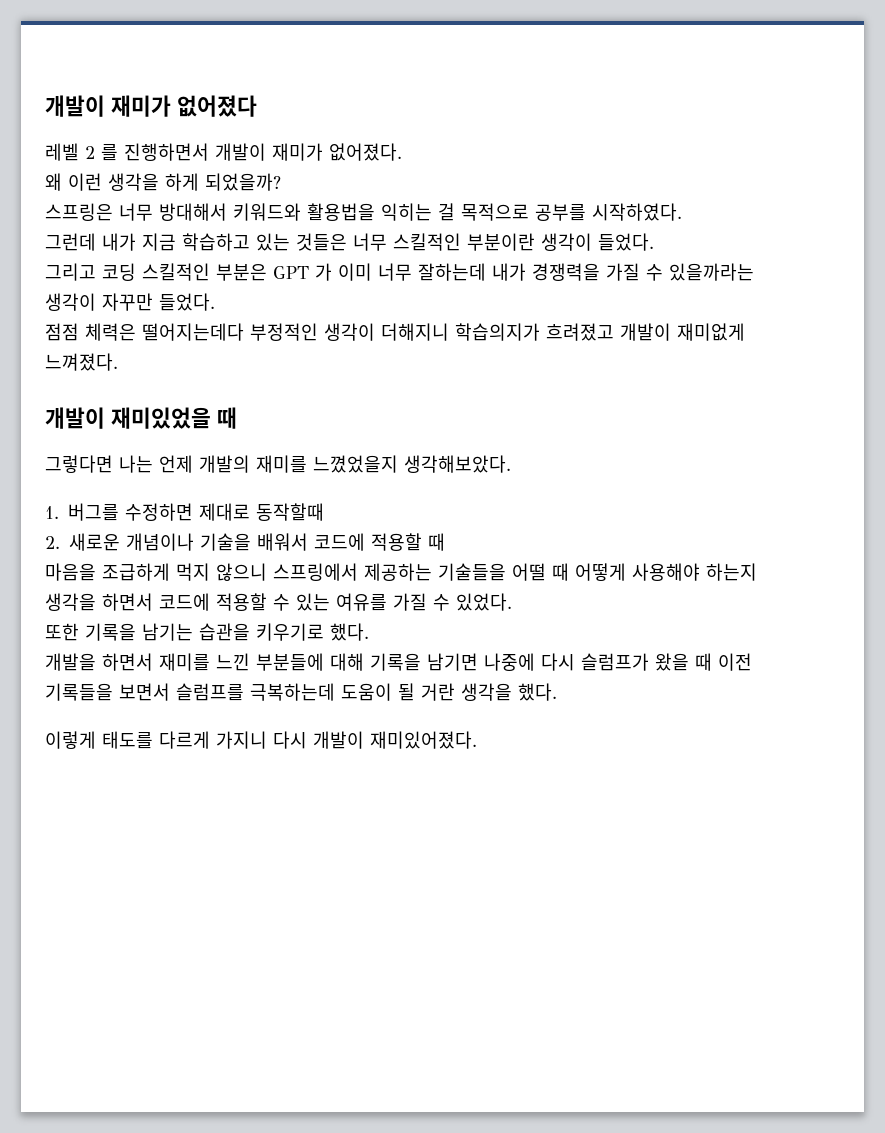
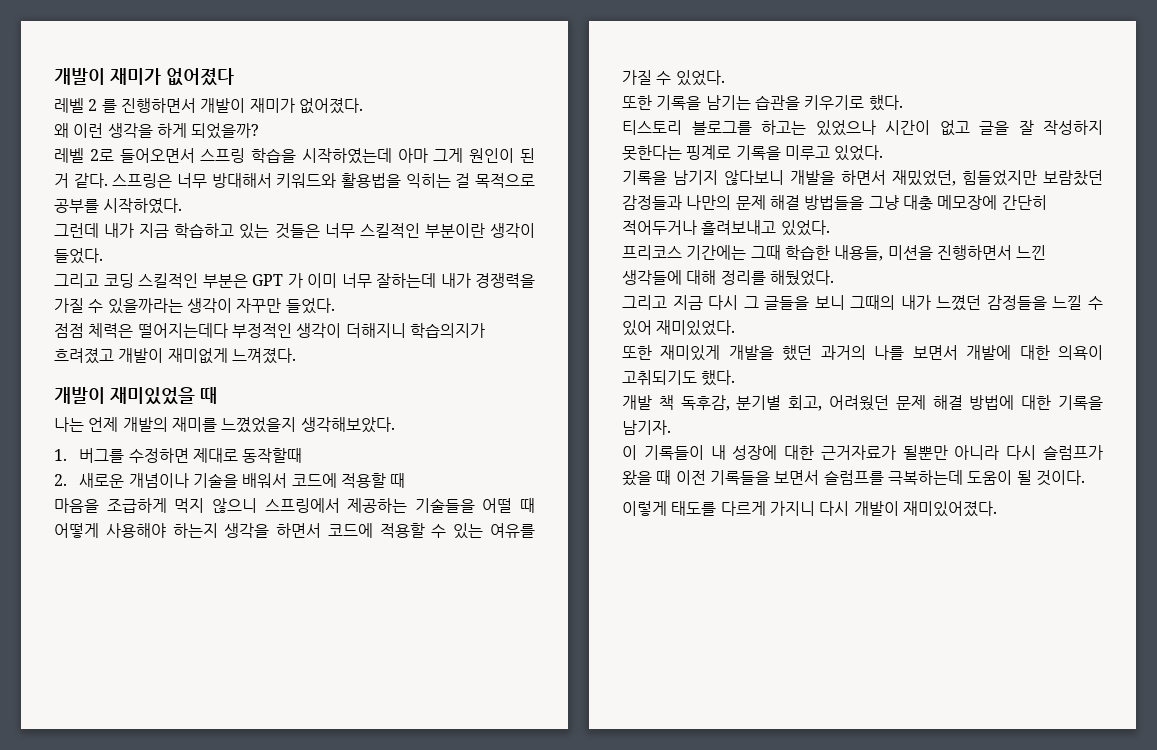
+ 레벨 2로 들어오면서 스프링 학습을 시작하였는데 아마 그게 원인이 된 거 같다.
- 그렇다면 나는 언제 개발의 재미를 느꼈었을지 생각해보았다.
+ 나는 언제 개발의 재미를 느꼈었을지 생각해보았다.
- 개발을 하면서 재미를 느낀 부분들에 대해 기록을 남기면 나중에 다시 슬럼프가 왔을 때 이전 기록들을 보면서 슬럼프를 극복하는데 도움이 될 거란 생각을 했다.
+ 티스토리 블로그를 하고는 있었으나 시간이 없고 글을 잘 작성하지 못한다는 핑계로 기록을 미루고 있었다.
+ 기록을 남기지 않다보니 개발을 하면서 재밌었던, 힘들었지만 보람찼던 감정들과 나만의 문제 해결 방법들을 그냥 대충 메모장에 간단히 적어두거나 흘려보내고 있었다.
+ 프리코스 기간에는 그때 학습한 내용들, 미션을 진행하면서 느낀 생각들에 대해 정리를 해뒀었다.
+ 그리고 지금 다시 그 글들을 보니 그때의 내가 느꼈던 감정들을 느낄 수 있어 재미있었다.
+ 또한 재미있게 개발을 했던 과거의 나를 보면서 개발에 대한 의욕이 고취되기도 했다.
+ 개발 책 독후감, 분기별 회고, 어려웠던 문제 해결 방법에 대한 기록을 남기자.
+ 이 기록들이 내 성장에 대한 근거자료가 될뿐만 아니라 다시 슬럼프가 왔을 때 이전 기록들을 보면서 슬럼프를 극복하는데 도움이 될 것이다.

